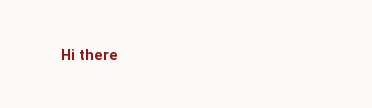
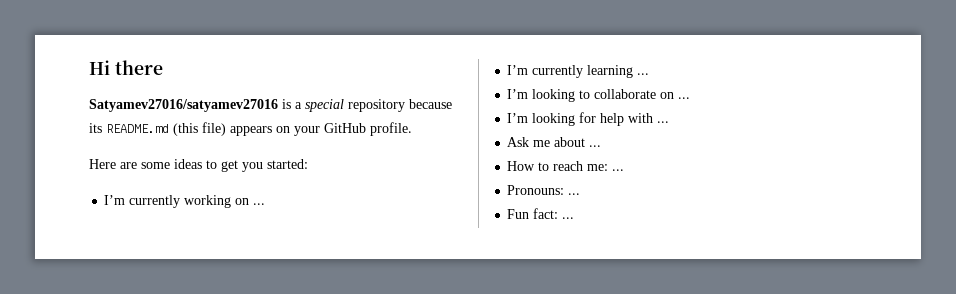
+ Satyamev27016/satyamev27016 is a special repository because its README.md (this file) appears on your GitHub profile.
+ Here are some ideas to get you started:
+ I’m currently working on ...
+ I’m currently learning ...
+ I’m looking to collaborate on ...
+ I’m looking for help with ...
+ Ask me about ...
+ How to reach me: ...
+ Pronouns: ...
+ Fun fact: ...

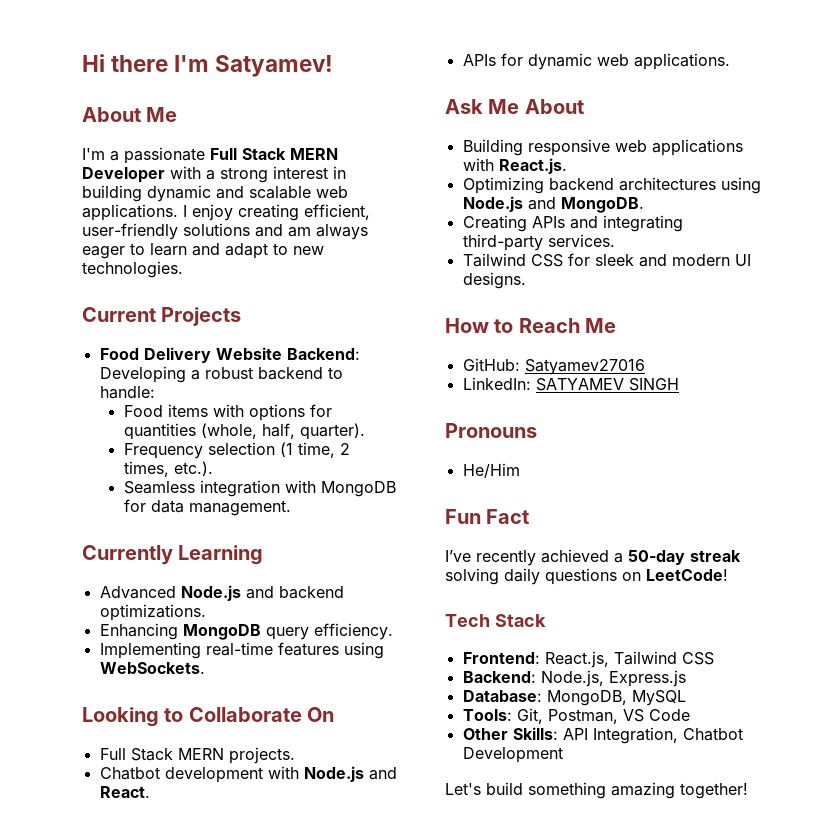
- Hi there
- Satyamev27016/satyamev27016 is a special repository because its README.md (this file) appears on your GitHub profile.
- Here are some ideas to get you started:
- I’m currently working on ...
- I’m currently learning ...
- I’m looking to collaborate on ...
- I’m looking for help with ...
- Ask me about ...
- How to reach me: ...
- Pronouns: ...
- Fun fact: ...
+ Hi there I'm Satyamev!
+ About Me
+ I'm a passionate Full Stack MERN Developer with a strong interest in building dynamic and scalable web applications. I enjoy creating efficient, user-friendly solutions and am always eager to learn and adapt to new technologies.
+ Current Projects
+ Food Delivery Website Backend: Developing a robust backend to handle:
+ Food items with options for quantities (whole, half, quarter).
+ Frequency selection (1 time, 2 times, etc.).
+ Seamless integration with MongoDB for data management.
+ Currently Learning
+ Advanced Node.js and backend optimizations.
+ Enhancing MongoDB query efficiency.
+ Implementing real-time features using WebSockets.
+ Looking to Collaborate On
+ Full Stack MERN projects.
+ Chatbot development with Node.js and React.
+ APIs for dynamic web applications.
+ Ask Me About
+ Building responsive web applications with React.js.
+ Optimizing backend architectures using Node.js and MongoDB.
+ Creating APIs and integrating third-party services.
+ Tailwind CSS for sleek and modern UI designs.
+ How to Reach Me
+ GitHub: Satyamev27016
+ LinkedIn: SATYAMEV SINGH
+ Pronouns
+ He/Him
+ Fun Fact
+ I’ve recently achieved a 50-day streak solving daily questions on LeetCode!
+ Tech Stack
+ Frontend: React.js, Tailwind CSS
+ Backend: Node.js, Express.js
+ Database: MongoDB, MySQL
+ Tools: Git, Postman, VS Code
+ Other Skills: API Integration, Chatbot Development
+ Let's build something amazing together!

